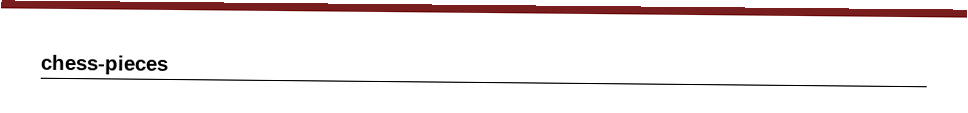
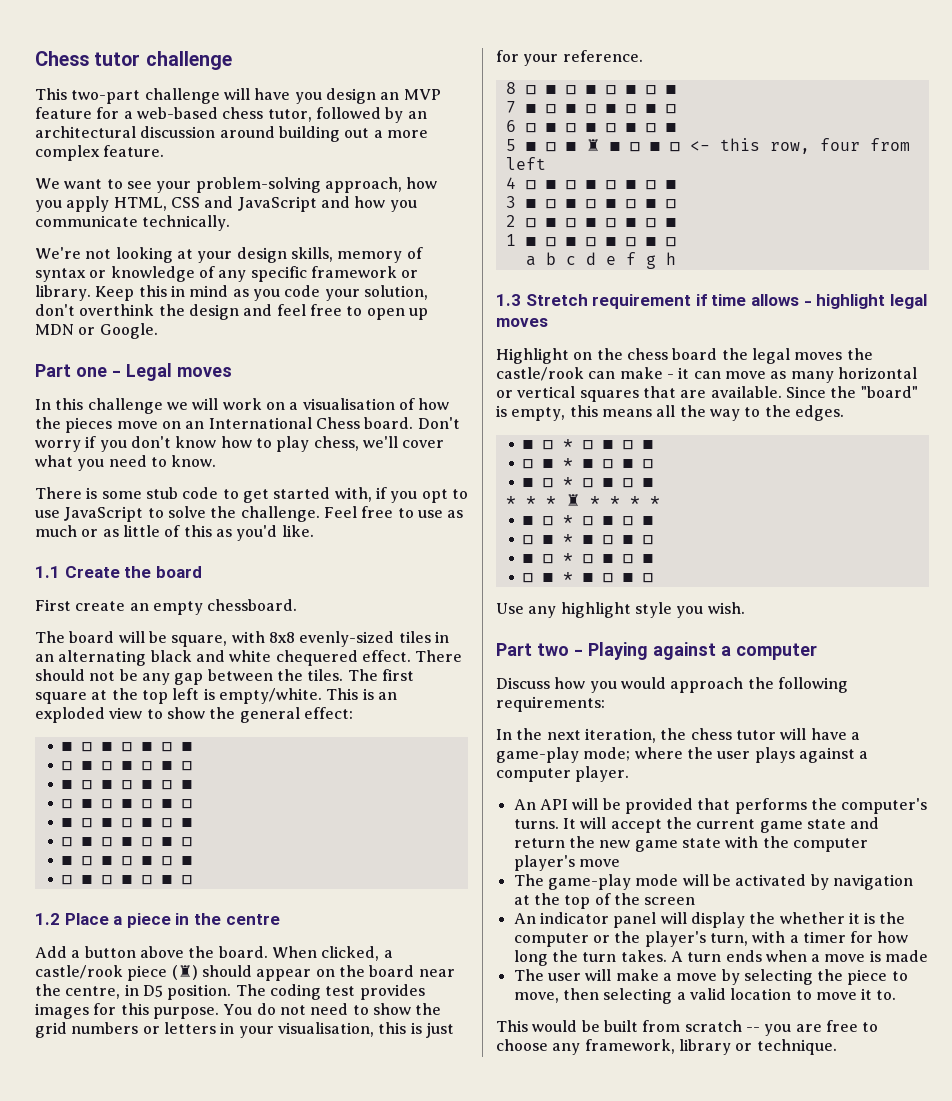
- chess-pieces
+ Chess tutor challenge
+ This two-part challenge will have you design an MVP feature for a web-based chess tutor, followed by an architectural discussion around building out a more complex feature.
+ We want to see your problem-solving approach, how you apply HTML, CSS and JavaScript and how you communicate technically.
+ We're not looking at your design skills, memory of syntax or knowledge of any specific framework or library. Keep this in mind as you code your solution, don't overthink the design and feel free to open up MDN or Google.
+ Part one - Legal moves
+ In this challenge we will work on a visualisation of how the pieces move on an International Chess board. Don't worry if you don't know how to play chess, we'll cover what you need to know.
+ There is some stub code to get started with, if you opt to use JavaScript to solve the challenge. Feel free to use as much or as little of this as you'd like.
+ 1.1 Create the board
+ First create an empty chessboard.
+ The board will be square, with 8x8 evenly-sized tiles in an alternating black and white chequered effect. There should not be any gap between the tiles. The first square at the top left is empty/white. This is an exploded view to show the general effect:
+ ■ □ ■ □ ■ □ ■
+ □ ■ □ ■ □ ■ □
+ ■ □ ■ □ ■ □ ■
+ □ ■ □ ■ □ ■ □
+ ■ □ ■ □ ■ □ ■
+ □ ■ □ ■ □ ■ □
+ ■ □ ■ □ ■ □ ■
+ □ ■ □ ■ □ ■ □
+ 1.2 Place a piece in the centre
+ Add a button above the board. When clicked, a castle/rook piece (♜) should appear on the board near the centre, in D5 position. The coding test provides images for this purpose. You do not need to show the grid numbers or letters in your visualisation, this is just for your reference.
+ 8 □ ■ □ ■ □ ■ □ ■
+ 7 ■ □ ■ □ ■ □ ■ □
+ 6 □ ■ □ ■ □ ■ □ ■
+ 5 ■ □ ■ ♜ ■ □ ■ □ <- this row, four from left
+ 4 □ ■ □ ■ □ ■ □ ■
+ 3 ■ □ ■ □ ■ □ ■ □
+ 2 □ ■ □ ■ □ ■ □ ■
+ 1 ■ □ ■ □ ■ □ ■ □
+ a b c d e f g h
+ 1.3 Stretch requirement if time allows - highlight legal moves
+ Highlight on the chess board the legal moves the castle/rook can make - it can move as many horizontal or vertical squares that are available. Since the "board" is empty, this means all the way to the edges.
+ ■ □ * □ ■ □ ■
+ □ ■ * ■ □ ■ □
+ ■ □ * □ ■ □ ■
+ * * * ♜ * * * *
+ ■ □ * □ ■ □ ■
+ □ ■ * ■ □ ■ □
+ ■ □ * □ ■ □ ■
+ □ ■ * ■ □ ■ □
+ Use any highlight style you wish.
+ Part two - Playing against a computer
+ Discuss how you would approach the following requirements:
+ In the next iteration, the chess tutor will have a game-play mode; where the user plays against a computer player.
+ An API will be provided that performs the computer's turns. It will accept the current game state and return the new game state with the computer player's move
+ The game-play mode will be activated by navigation at the top of the screen
+ An indicator panel will display the whether it is the computer or the player's turn, with a timer for how long the turn takes. A turn ends when a move is made
+ The user will make a move by selecting the piece to move, then selecting a valid location to move it to.
+ This would be built from scratch -- you are free to choose any framework, library or technique.

